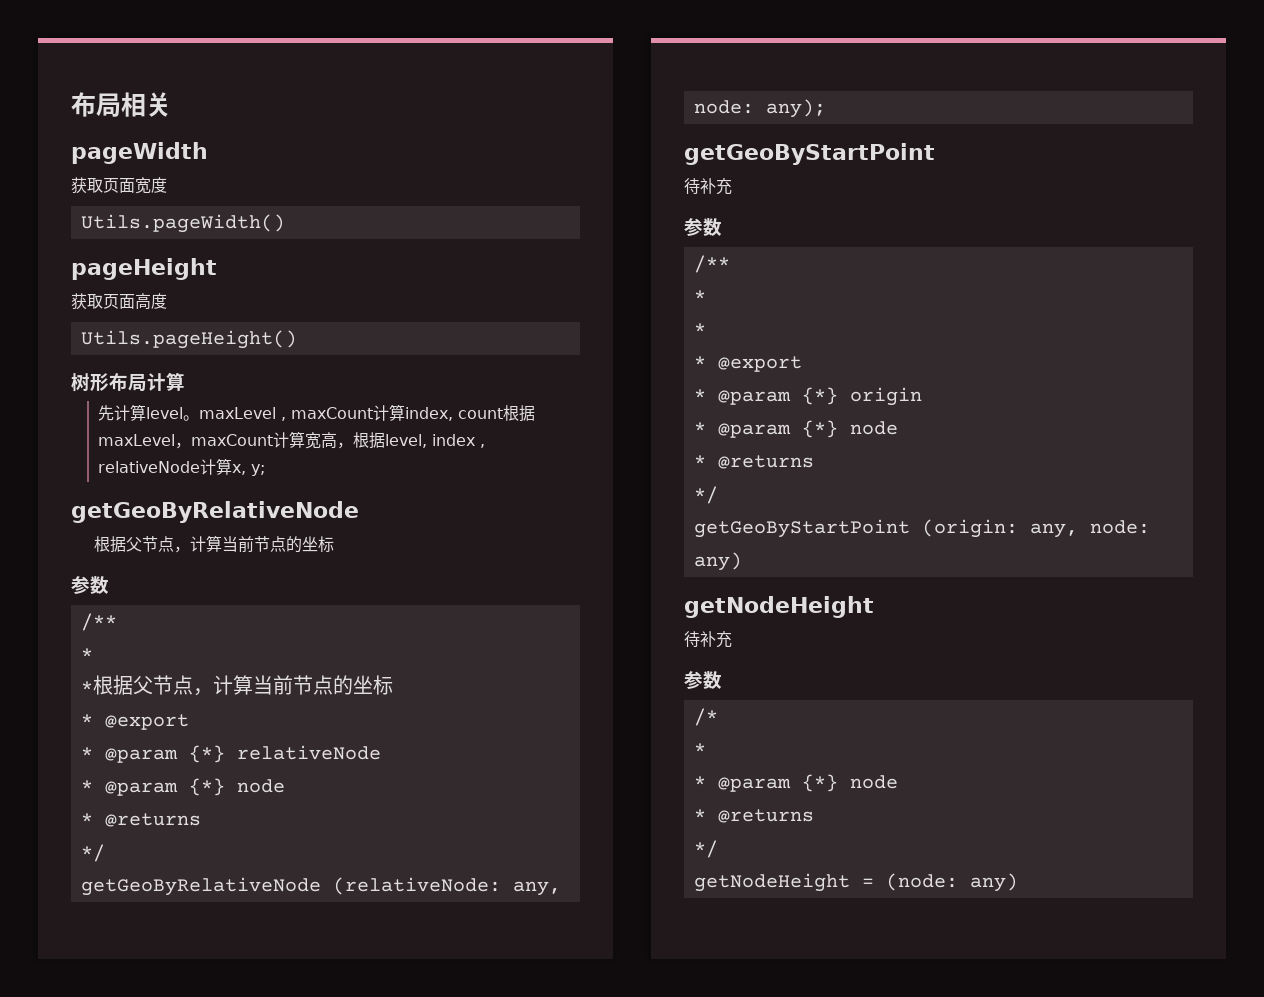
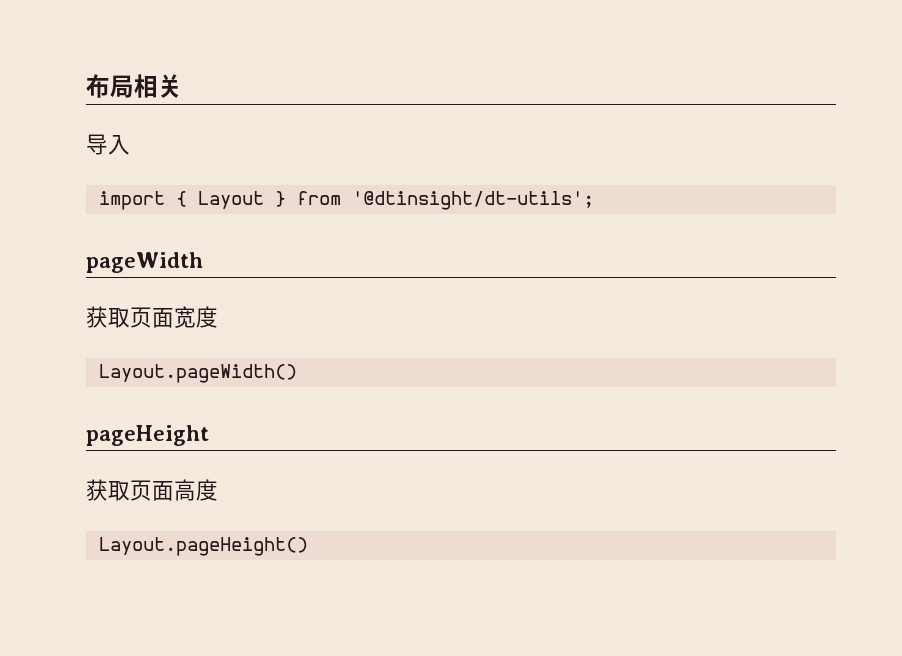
+ 导入
+ import { Layout } from '@dtinsight/dt-utils';
- Utils.pageWidth()
+ Layout.pageWidth()
- Utils.pageHeight()
- 树形布局计算
- 先计算level。maxLevel , maxCount计算index, count根据maxLevel，maxCount计算宽高，根据level, index , relativeNode计算x, y;
- getGeoByRelativeNode
- 根据父节点，计算当前节点的坐标
- 参数
- /**
- *
- *根据父节点，计算当前节点的坐标
- * @export
- * @param {*} relativeNode
- * @param {*} node
- * @returns
- */
- getGeoByRelativeNode (relativeNode: any, node: any);
- getGeoByStartPoint
- 待补充
- 参数
- /**
- *
- *
- * @export
- * @param {*} origin
- * @param {*} node
- * @returns
- */
- getGeoByStartPoint (origin: any, node: any)
- getNodeHeight
- 待补充
- 参数
- /*
- *
- * @param {*} node
- * @returns
- */
- getNodeHeight = (node: any)
+ Layout.pageHeight()

